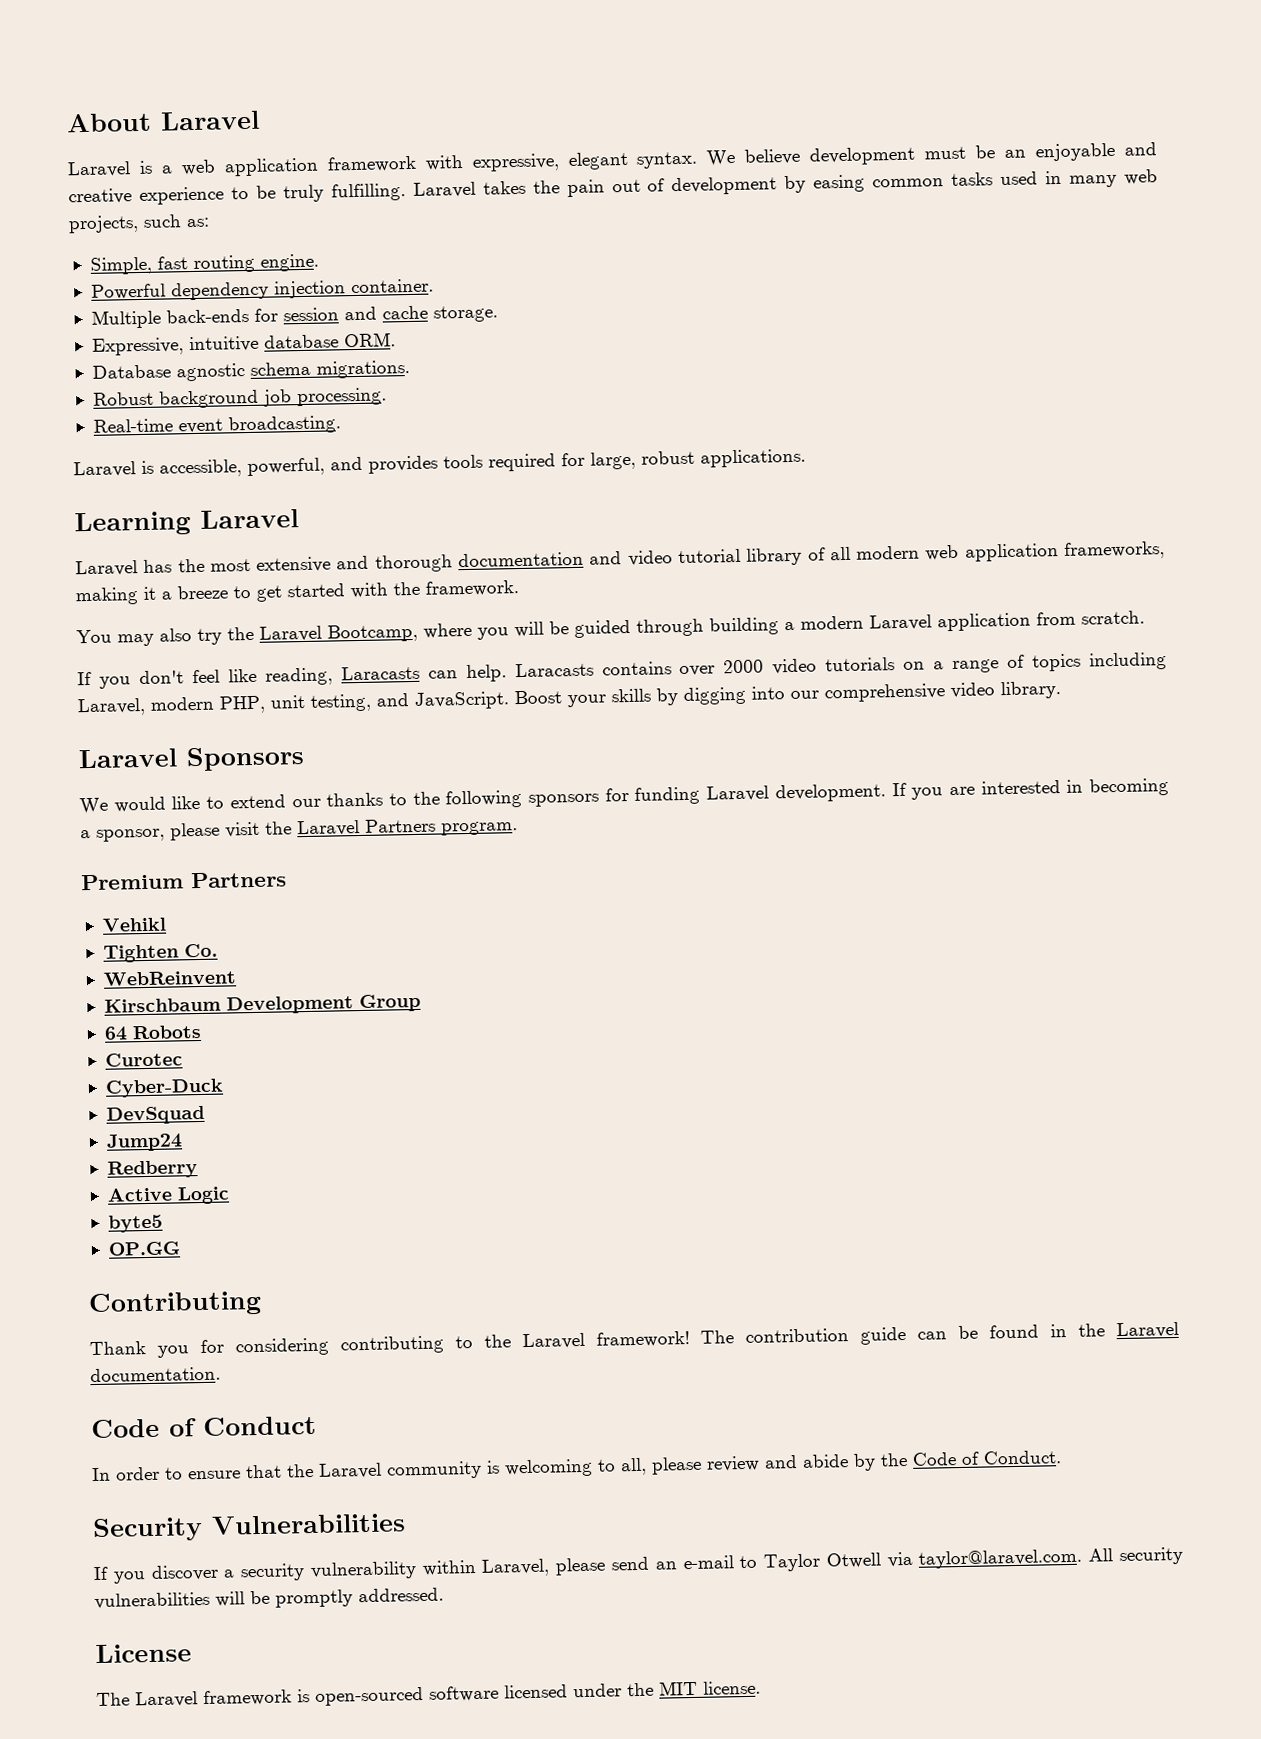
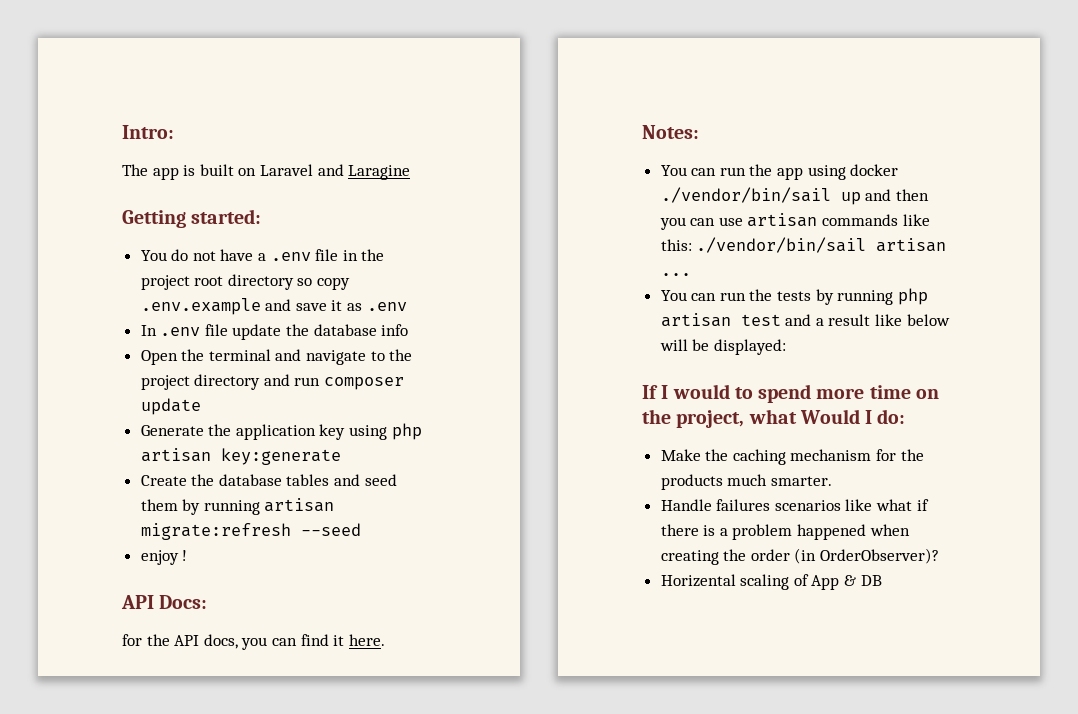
- About Laravel
- Laravel is a web application framework with expressive, elegant syntax. We believe development must be an enjoyable and creative experience to be truly fulfilling. Laravel takes the pain out of development by easing common tasks used in many web projects, such as:
- Simple, fast routing engine.
- Powerful dependency injection container.
- Multiple back-ends for session and cache storage.
- Expressive, intuitive database ORM.
- Database agnostic schema migrations.
- Robust background job processing.
- Real-time event broadcasting.
- Laravel is accessible, powerful, and provides tools required for large, robust applications.
- Learning Laravel
- Laravel has the most extensive and thorough documentation and video tutorial library of all modern web application frameworks, making it a breeze to get started with the framework.
- You may also try the Laravel Bootcamp, where you will be guided through building a modern Laravel application from scratch.
- If you don't feel like reading, Laracasts can help. Laracasts contains over 2000 video tutorials on a range of topics including Laravel, modern PHP, unit testing, and JavaScript. Boost your skills by digging into our comprehensive video library.
- Laravel Sponsors
- We would like to extend our thanks to the following sponsors for funding Laravel development. If you are interested in becoming a sponsor, please visit the Laravel Partners program.
- Premium Partners
- Vehikl
- Tighten Co.
- WebReinvent
- Kirschbaum Development Group
- 64 Robots
- Curotec
- Cyber-Duck
- DevSquad
- Jump24
- Redberry
- Active Logic
- byte5
- OP.GG
- Contributing
- Thank you for considering contributing to the Laravel framework! The contribution guide can be found in the Laravel documentation.
- Code of Conduct
- In order to ensure that the Laravel community is welcoming to all, please review and abide by the Code of Conduct.
- Security Vulnerabilities
- If you discover a security vulnerability within Laravel, please send an e-mail to Taylor Otwell via taylor@laravel.com. All security vulnerabilities will be promptly addressed.
- License
- The Laravel framework is open-sourced software licensed under the MIT license.
+ Intro:
+ The app is built on Laravel and Laragine
+ Getting started:
+ You do not have a .env file in the project root directory so copy .env.example and save it as .env
+ In .env file update the database info
+ Open the terminal and navigate to the project directory and run composer update
+ Generate the application key using php artisan key:generate
+ Create the database tables and seed them by running artisan migrate:refresh --seed
+ enjoy !
+ API Docs:
+ for the API docs, you can find it here.
+ Notes:
+ You can run the app using docker ./vendor/bin/sail up and then you can use artisan commands like this: ./vendor/bin/sail artisan ...
+ You can run the tests by running php artisan test and a result like below will be displayed:
+ If I would to spend more time on the project, what Would I do:
+ Make the caching mechanism for the products much smarter.
+ Handle failures scenarios like what if there is a problem happened when creating the order (in OrderObserver)?
+ Horizental scaling of App & DB

